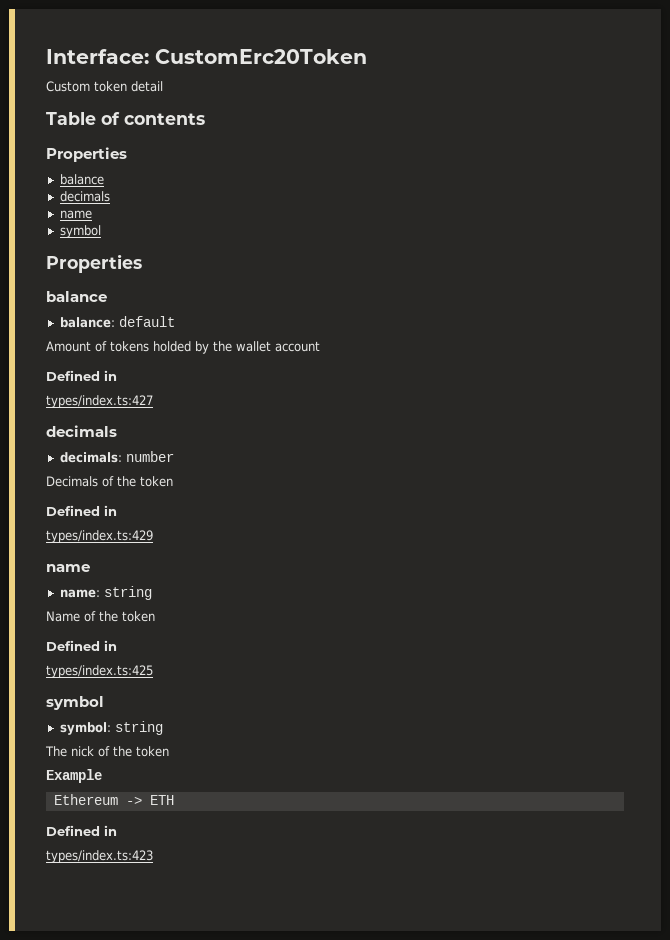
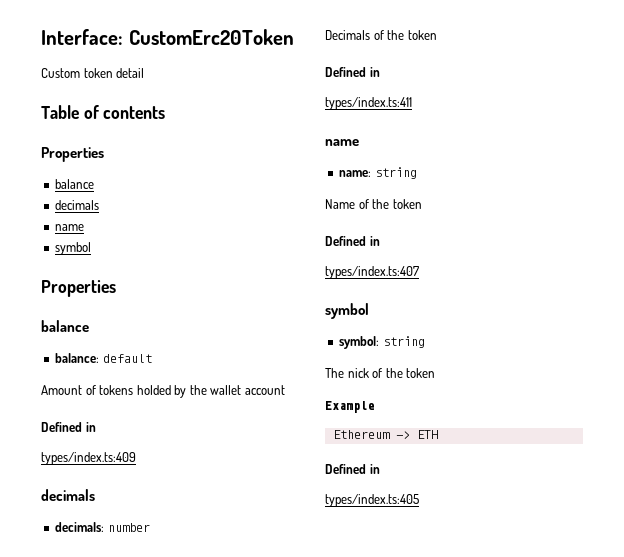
- types/index.ts:427
+ types/index.ts:409
- types/index.ts:429
+ types/index.ts:411
- types/index.ts:425
+ types/index.ts:407
- types/index.ts:423
+ types/index.ts:405

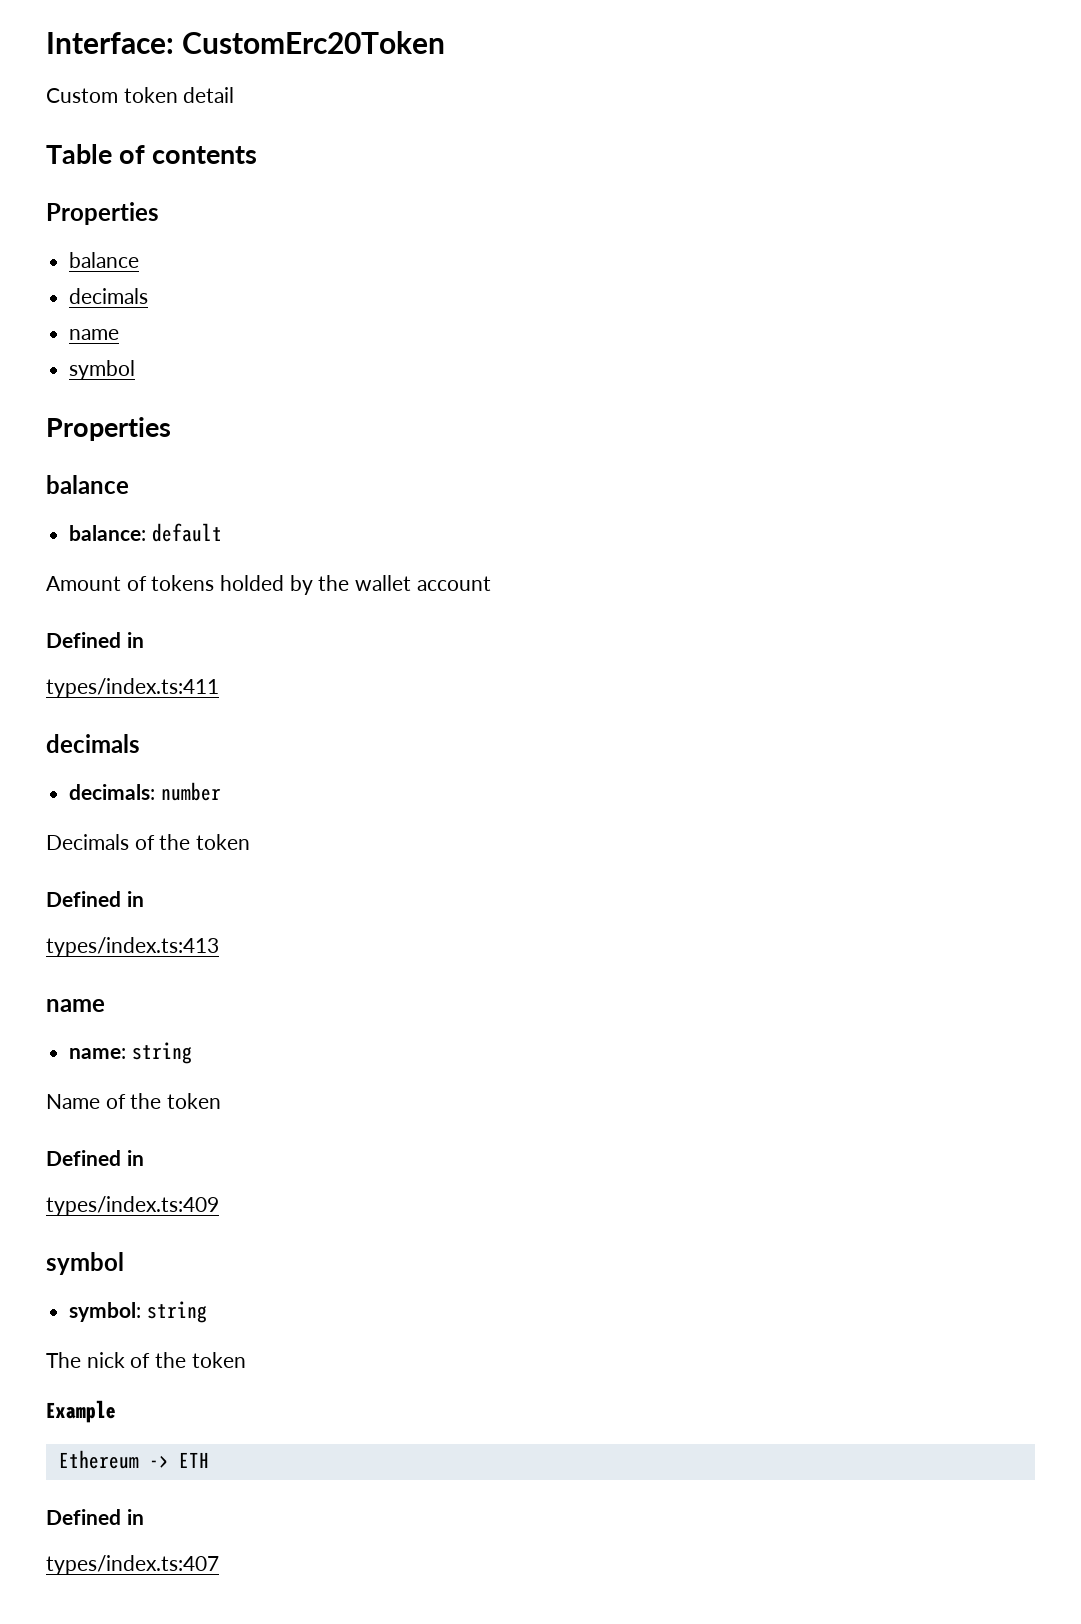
- types/index.ts:409
+ types/index.ts:411
- types/index.ts:411
+ types/index.ts:413
- types/index.ts:407
+ types/index.ts:409
- types/index.ts:405
+ types/index.ts:407

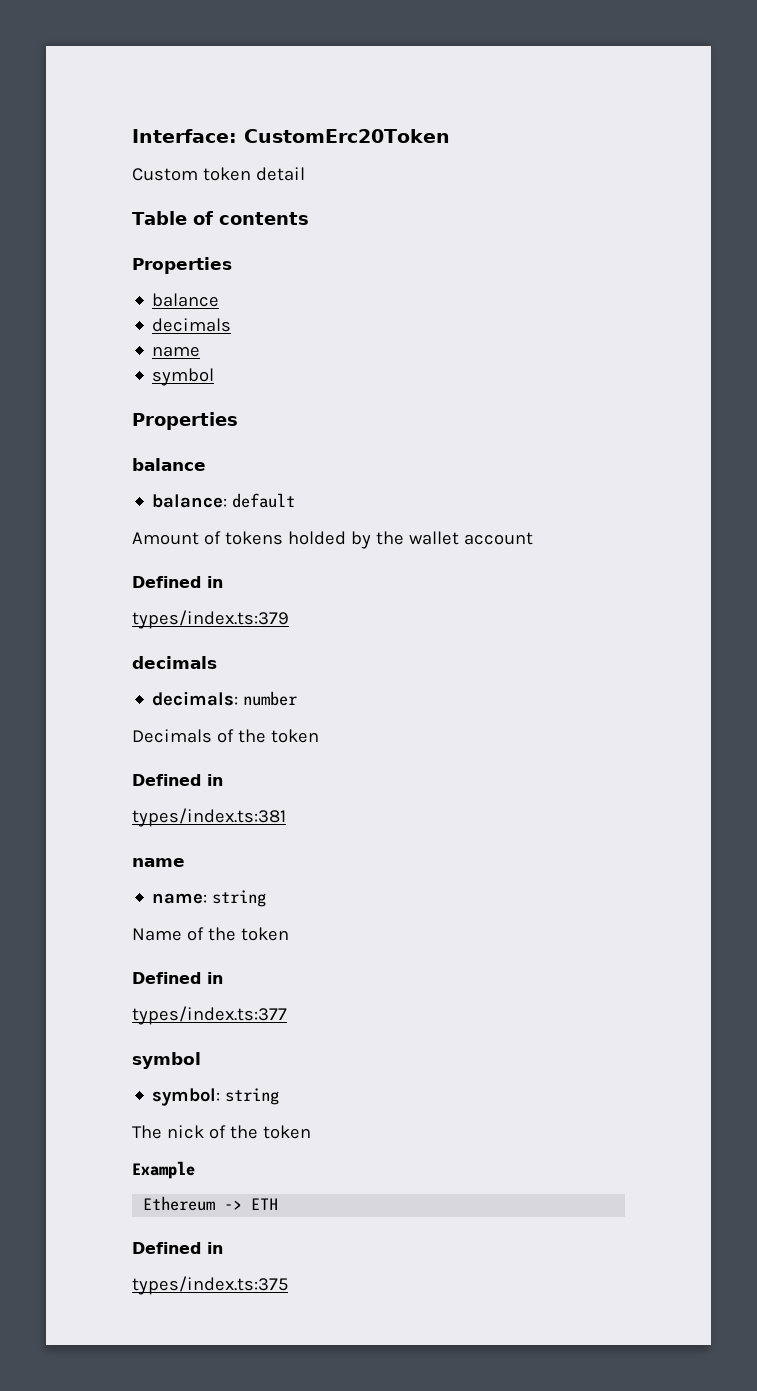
- types/index.ts:411
+ types/index.ts:379
- types/index.ts:413
+ types/index.ts:381
- types/index.ts:409
+ types/index.ts:377
- types/index.ts:407
+ types/index.ts:375

